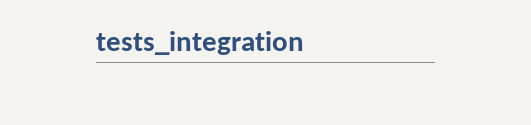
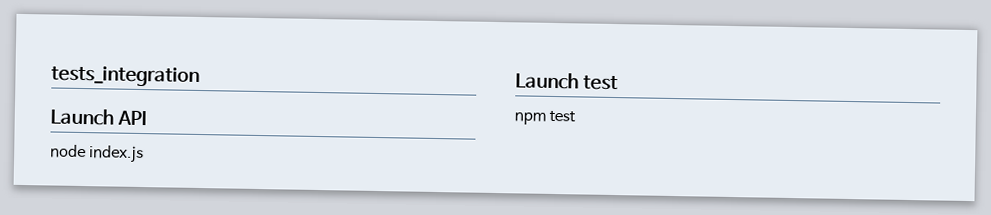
+ Launch API
+ node index.js
+ Launch test
+ npm test

